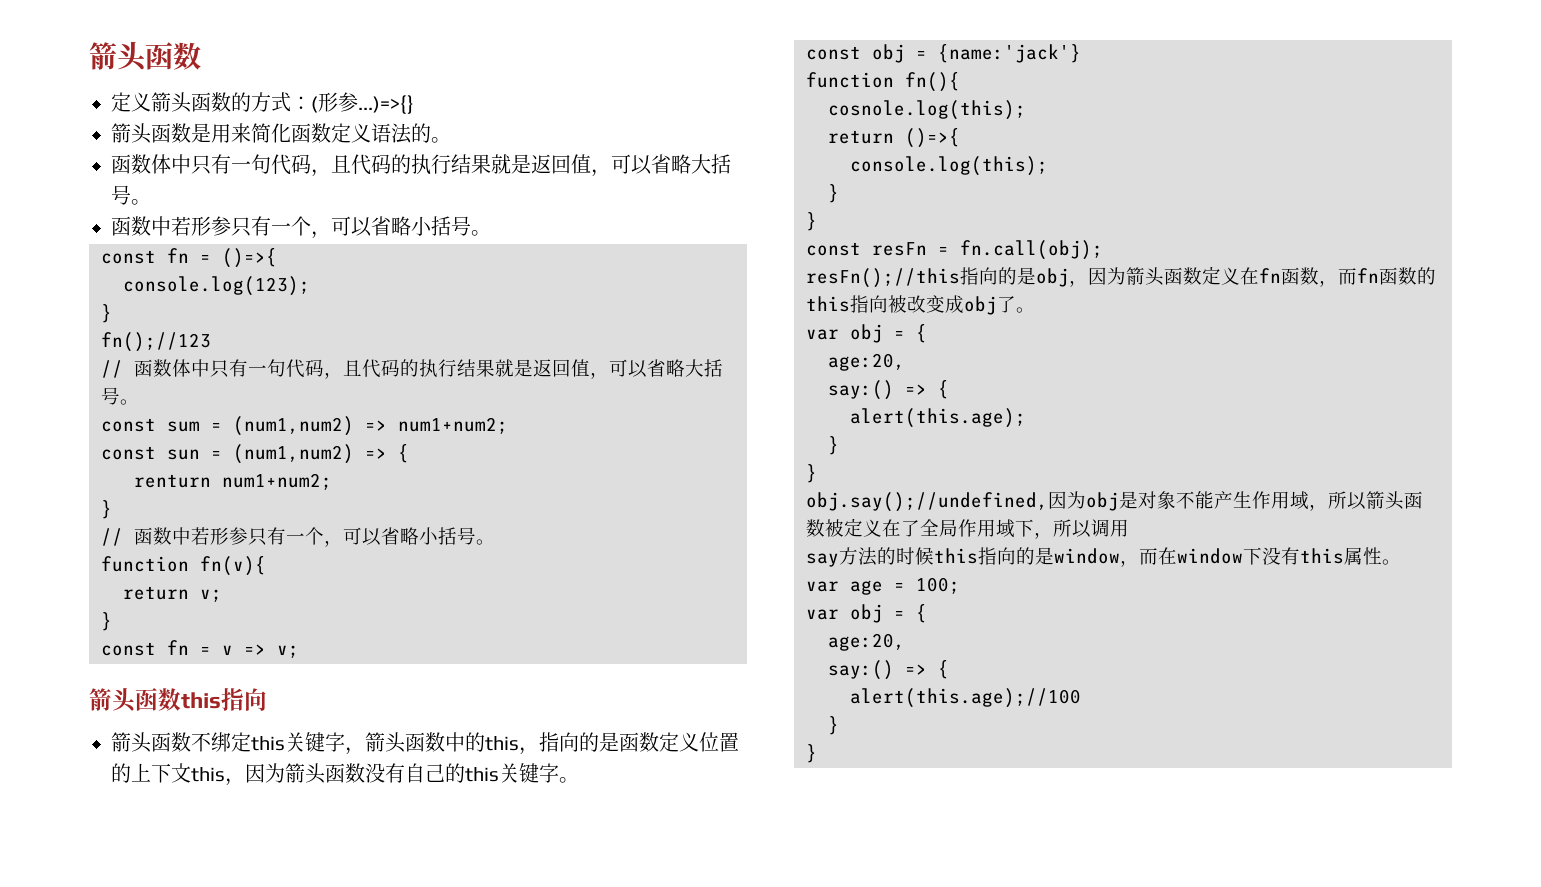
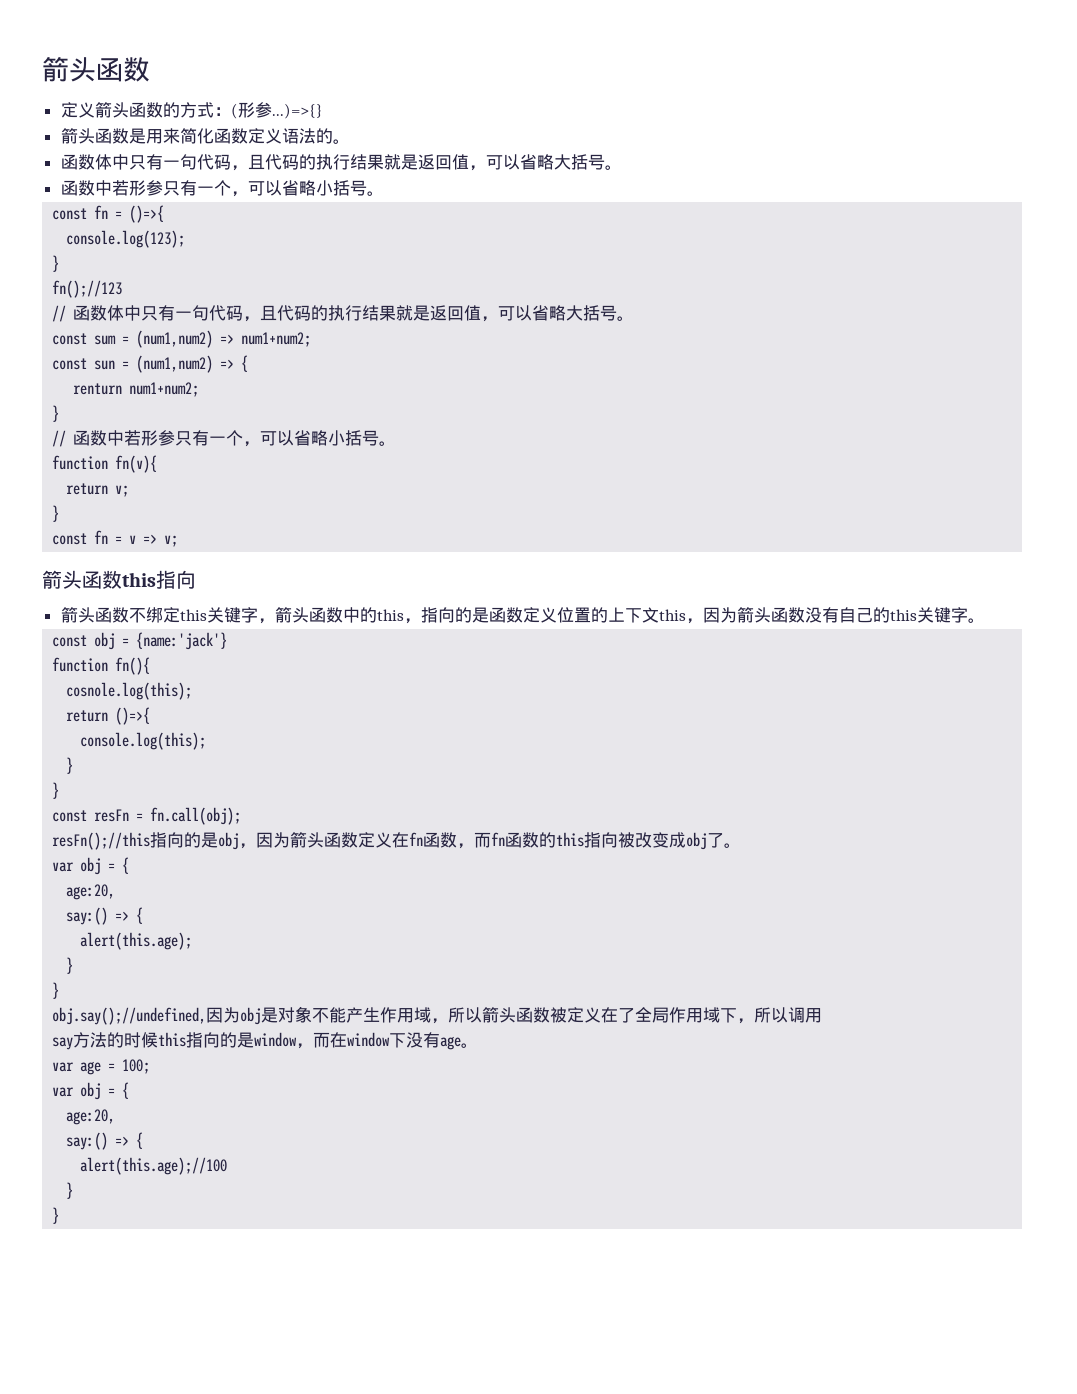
- say方法的时候this指向的是window，而在window下没有this属性。
+ say方法的时候this指向的是window，而在window下没有age。

